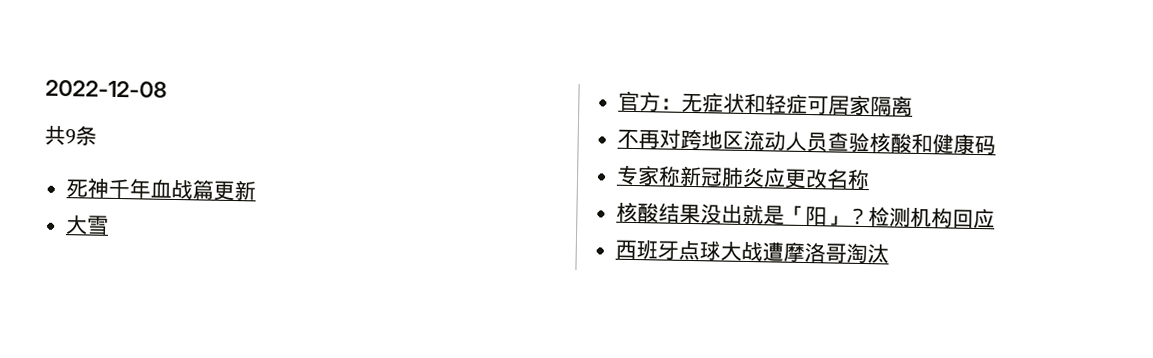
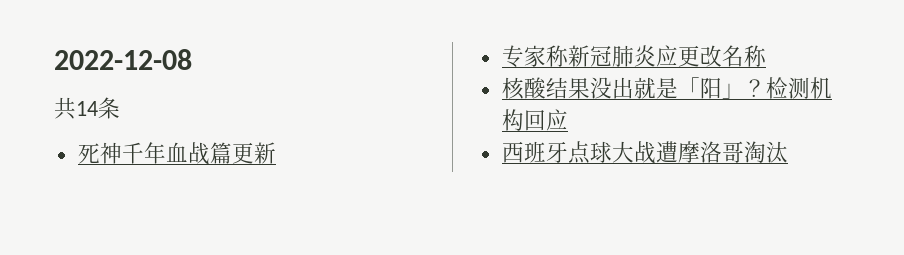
- 共9条
+ 共14条
- 大雪
- 官方：无症状和轻症可居家隔离
- 不再对跨地区流动人员查验核酸和健康码

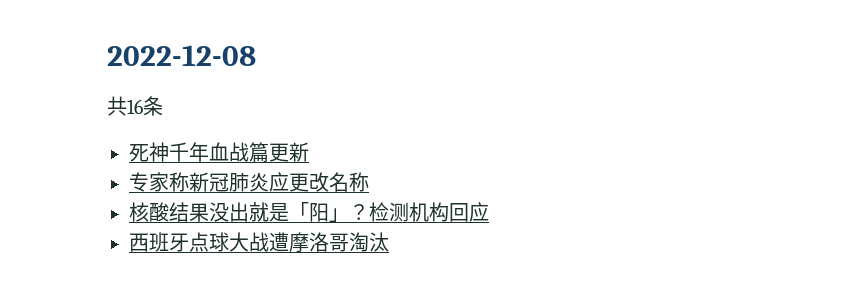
- 共14条
+ 共16条

